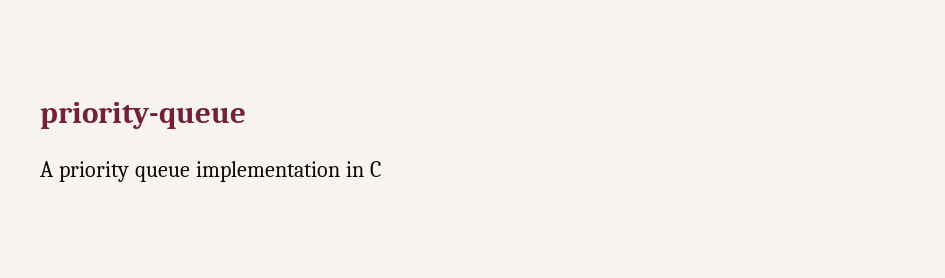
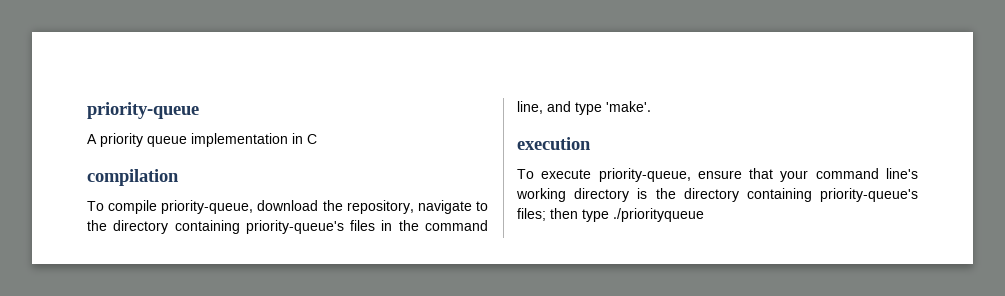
+ compilation
+ To compile priority-queue, download the repository, navigate to the directory containing priority-queue's files in the command line, and type 'make'.
+ execution
+ To execute priority-queue, ensure that your command line's working directory is the directory containing priority-queue's files; then type ./priorityqueue

